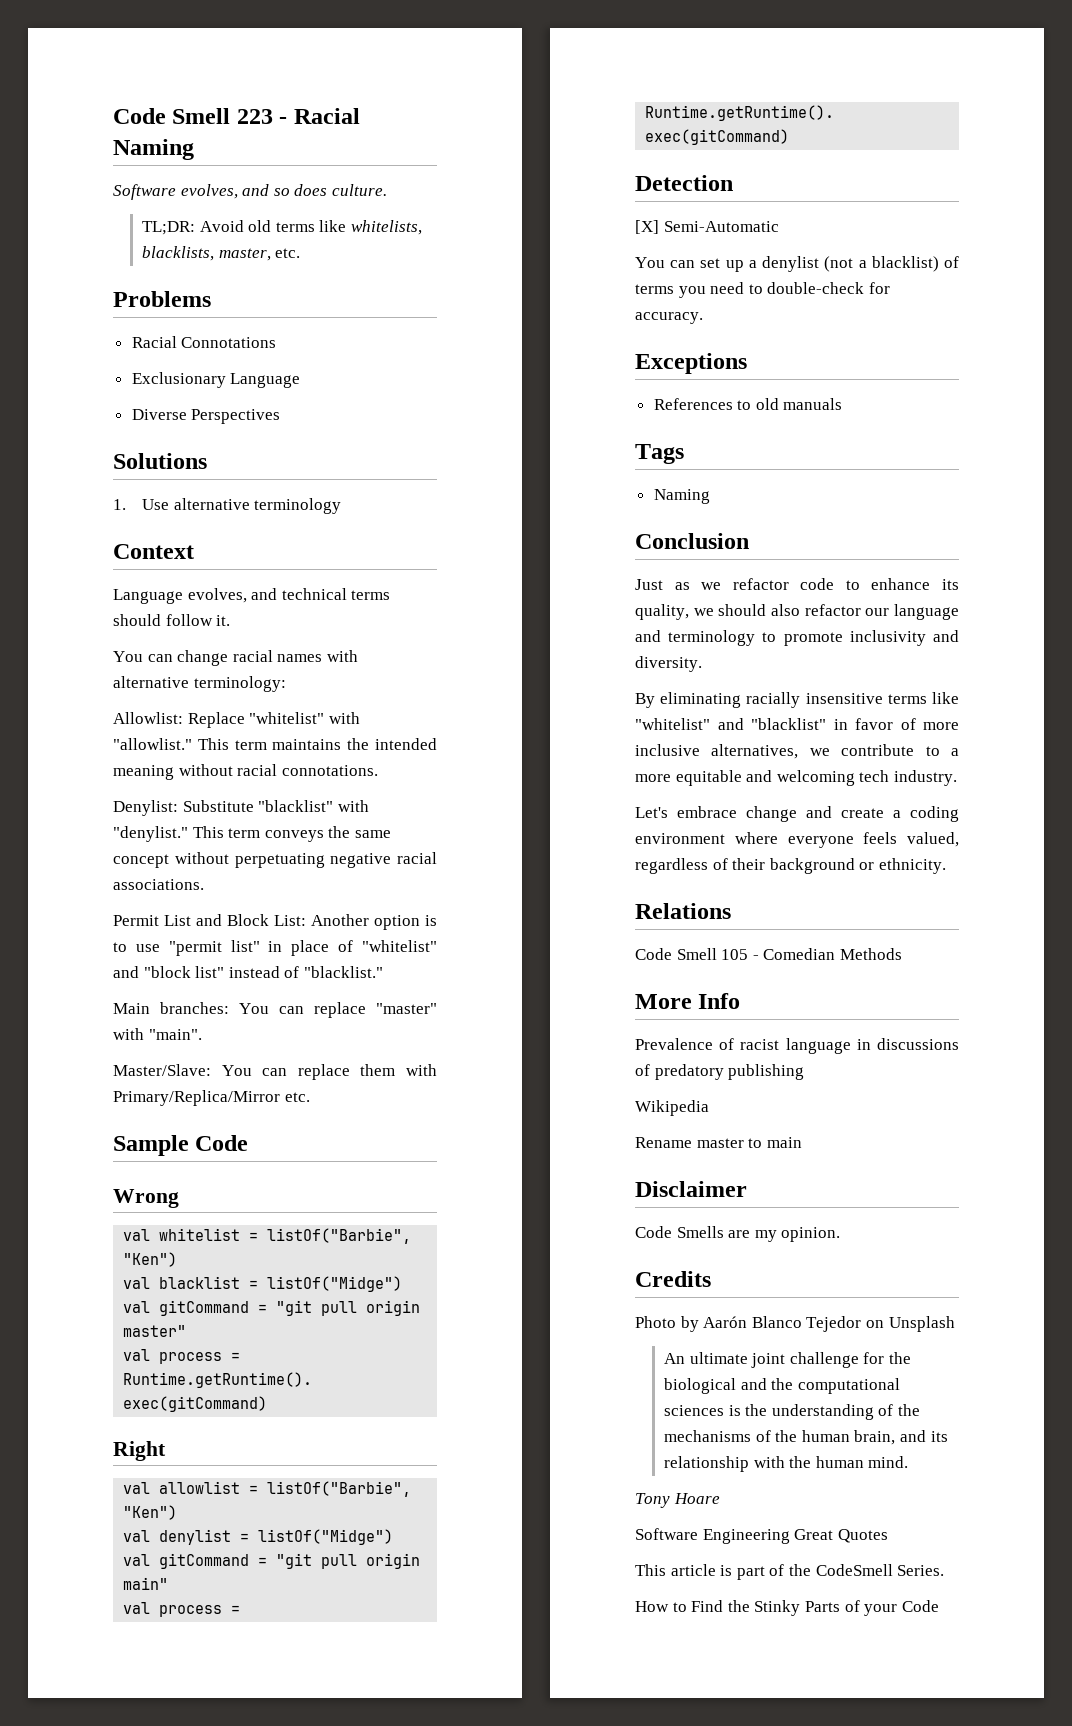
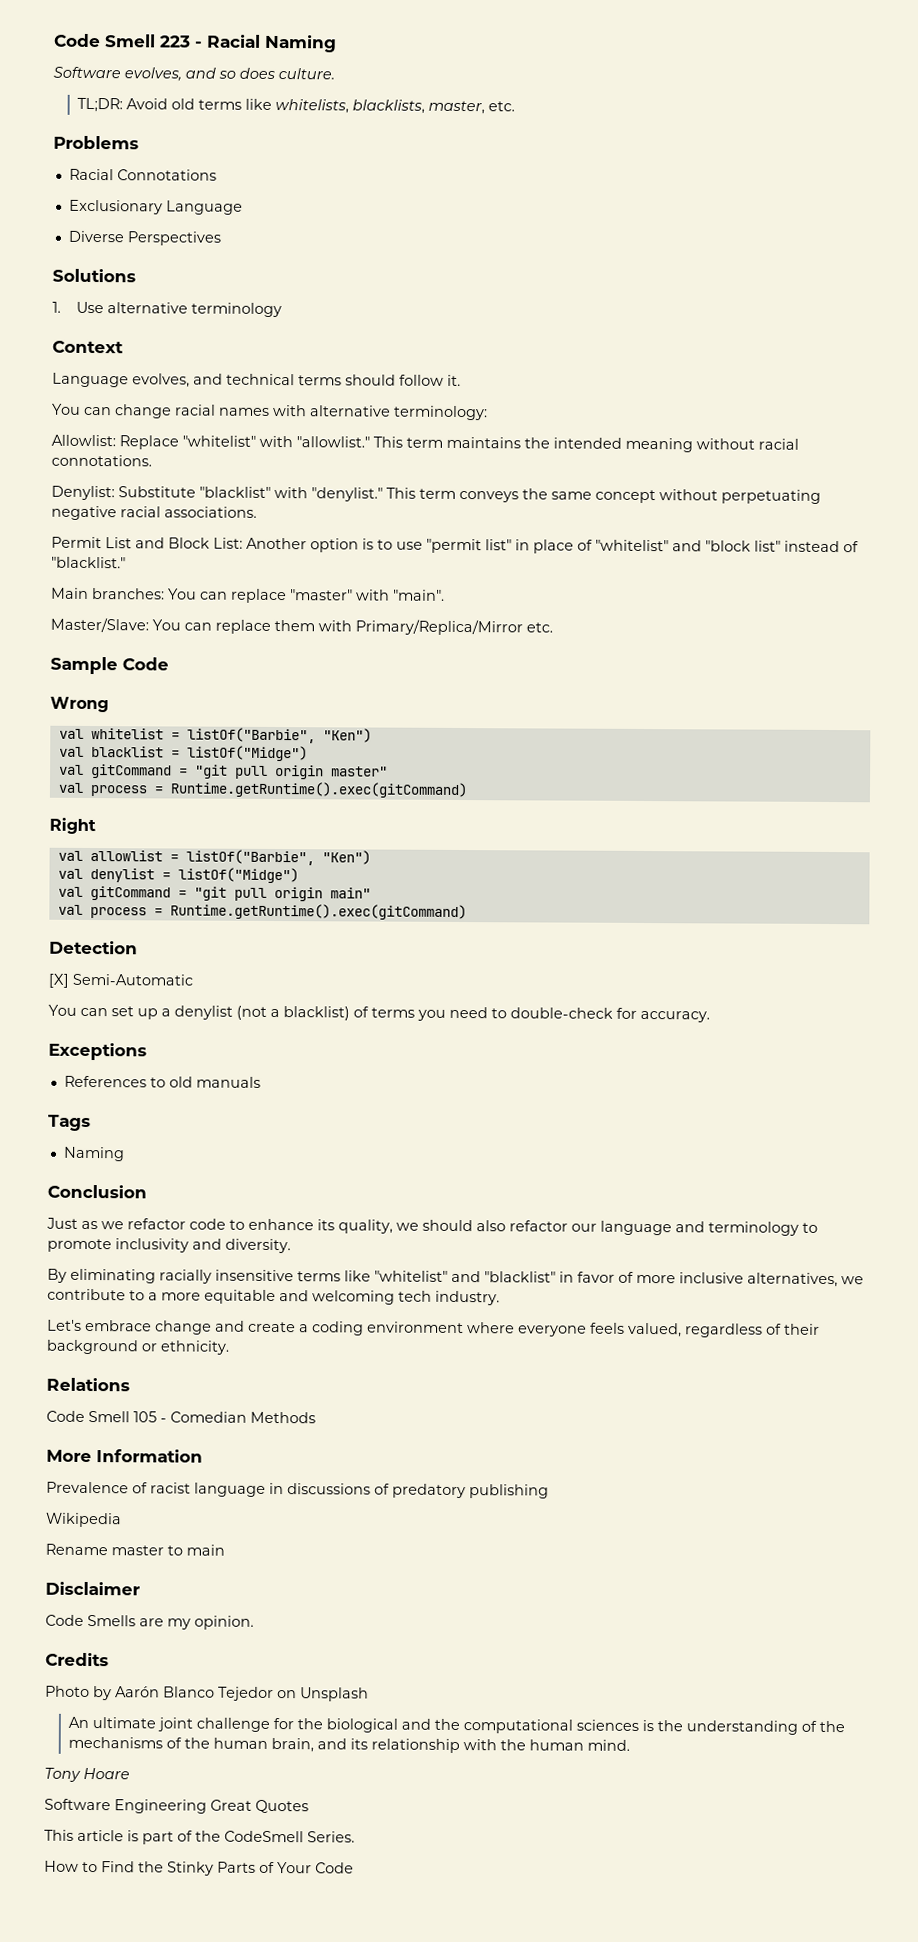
- More Info
+ More Information
- How to Find the Stinky Parts of your Code
+ How to Find the Stinky Parts of Your Code

